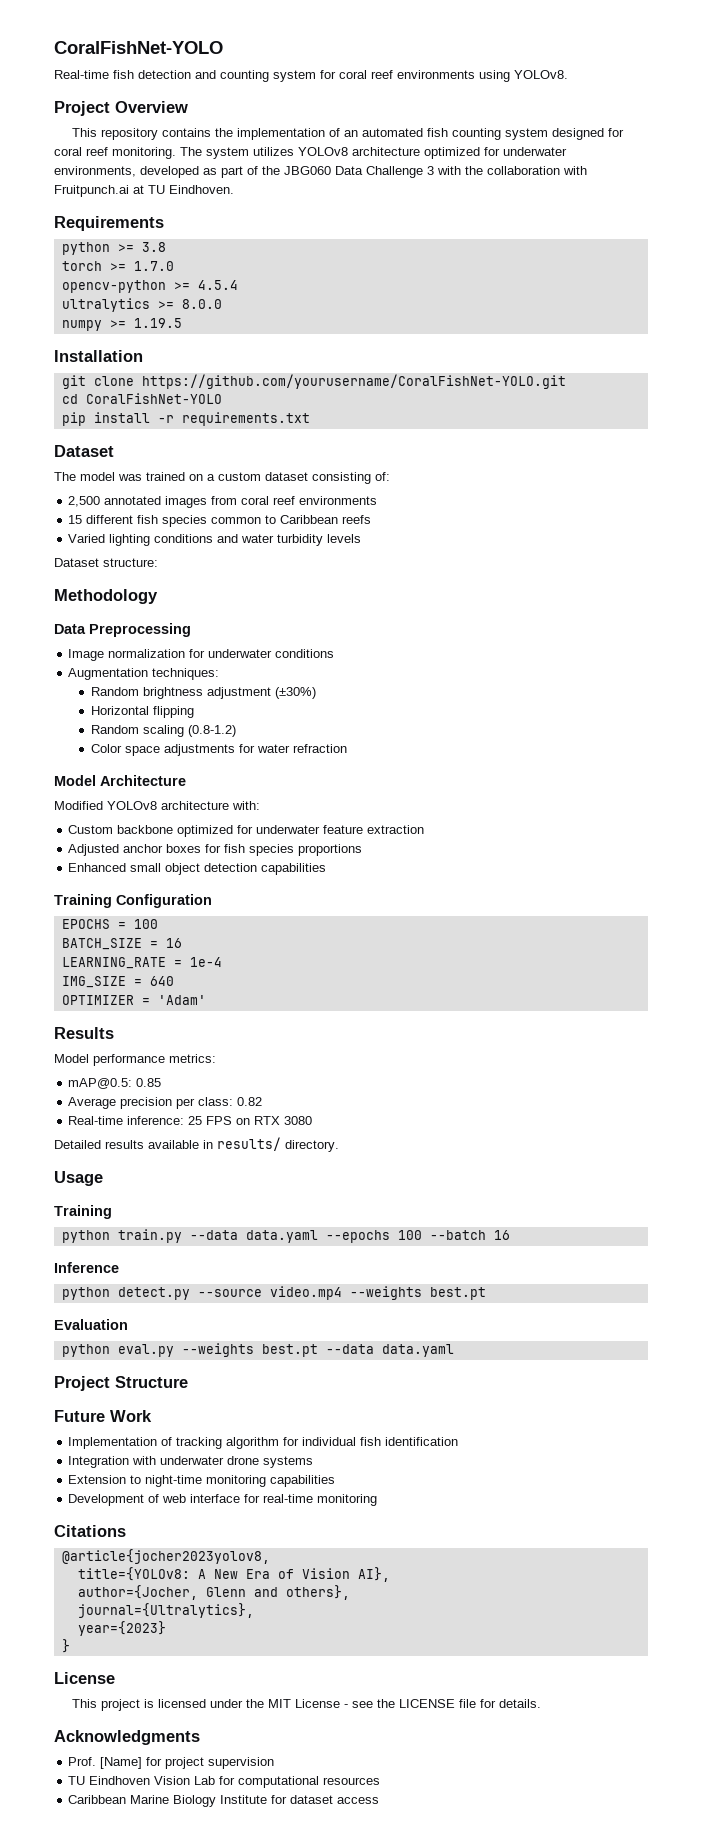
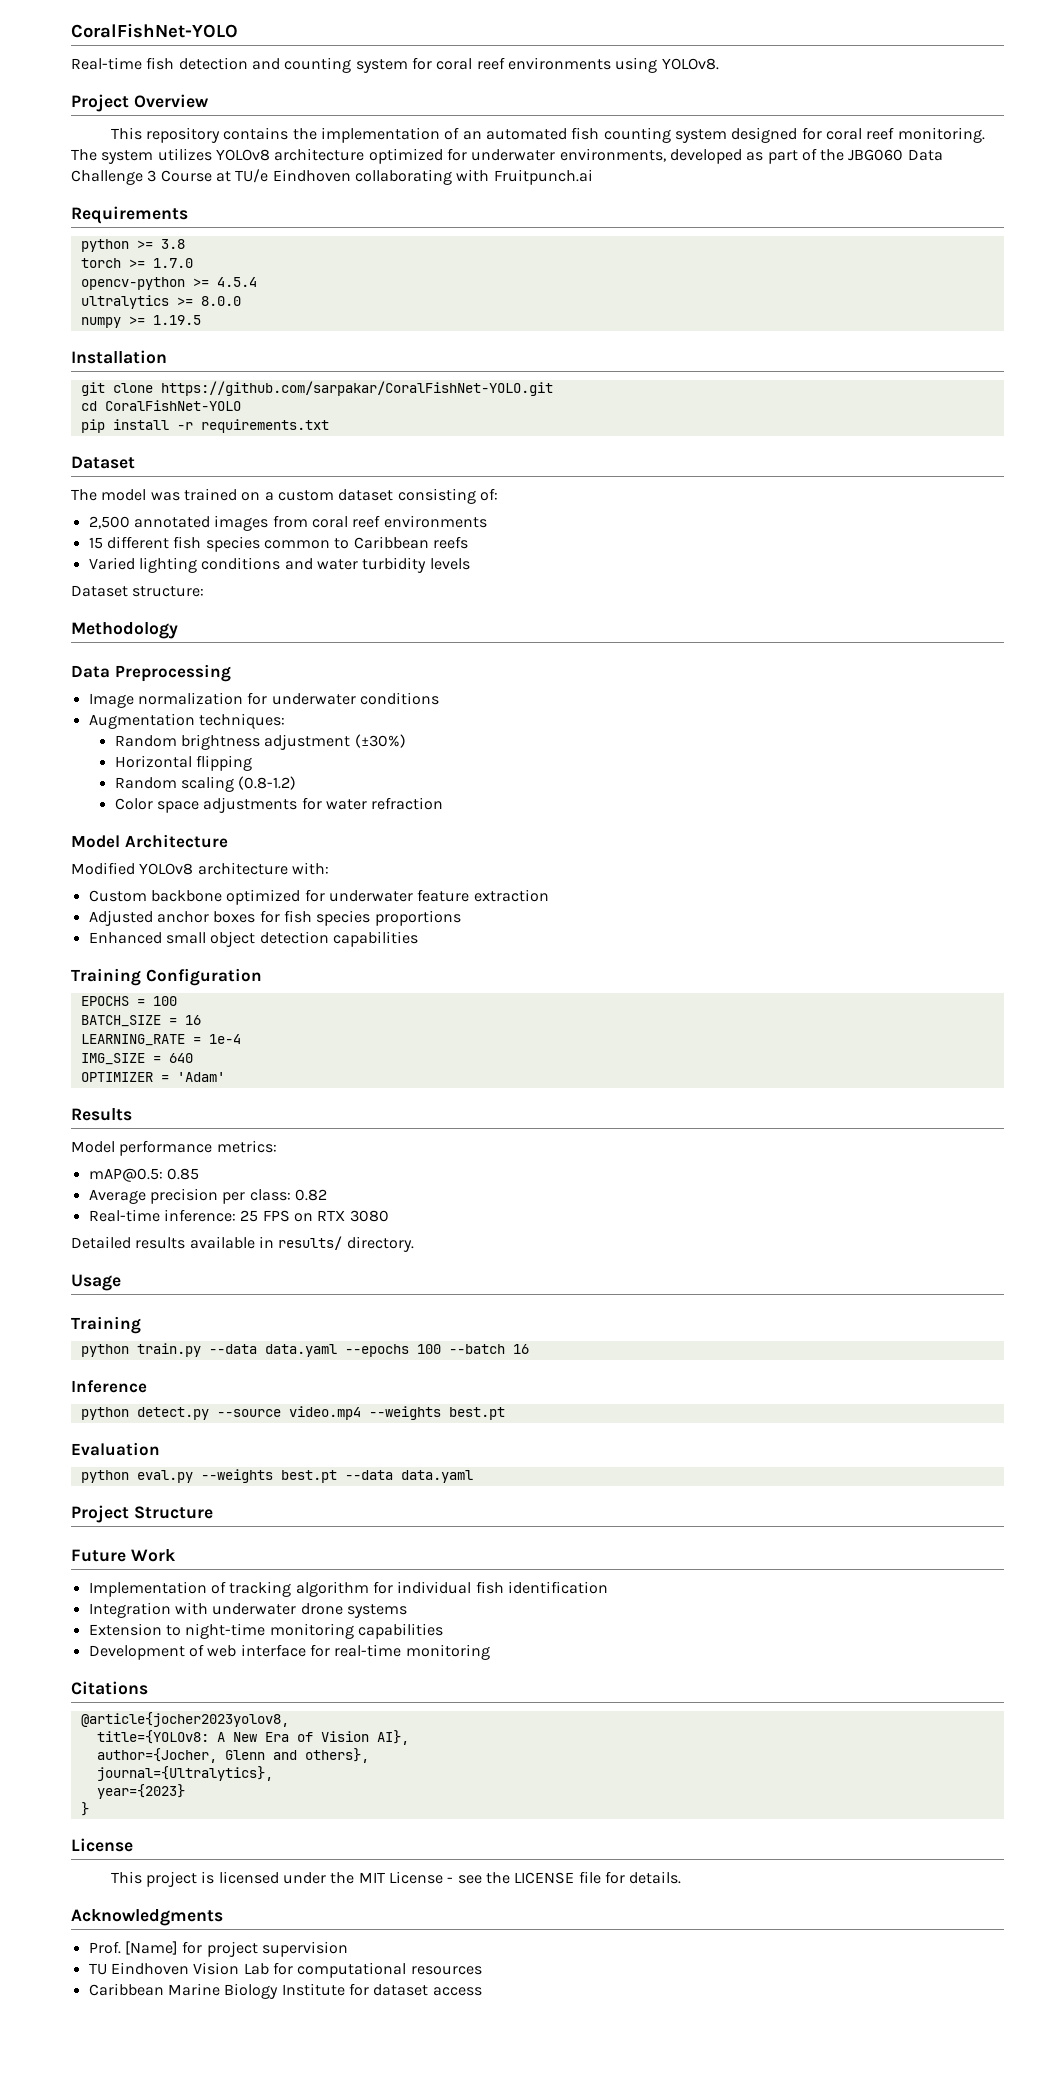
- The system utilizes YOLOv8 architecture optimized for underwater environments, developed as part of the JBG060 Data Challenge 3 with the collaboration with Fruitpunch.ai at TU Eindhoven.
+ The system utilizes YOLOv8 architecture optimized for underwater environments, developed as part of the JBG060 Data Challenge 3 Course at TU/e Eindhoven collaborating with Fruitpunch.ai
- git clone https://github.com/yourusername/CoralFishNet-YOLO.git
+ git clone https://github.com/sarpakar/CoralFishNet-YOLO.git

